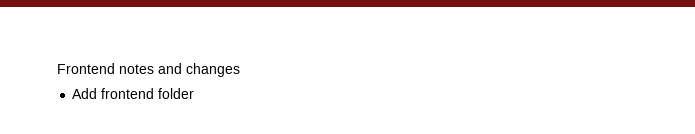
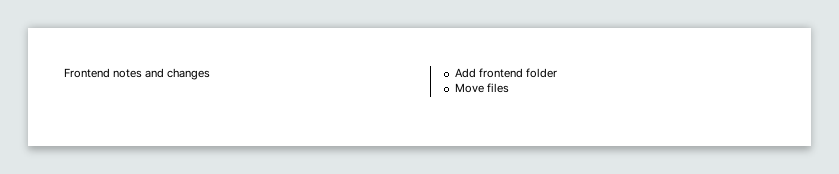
+ Move files

